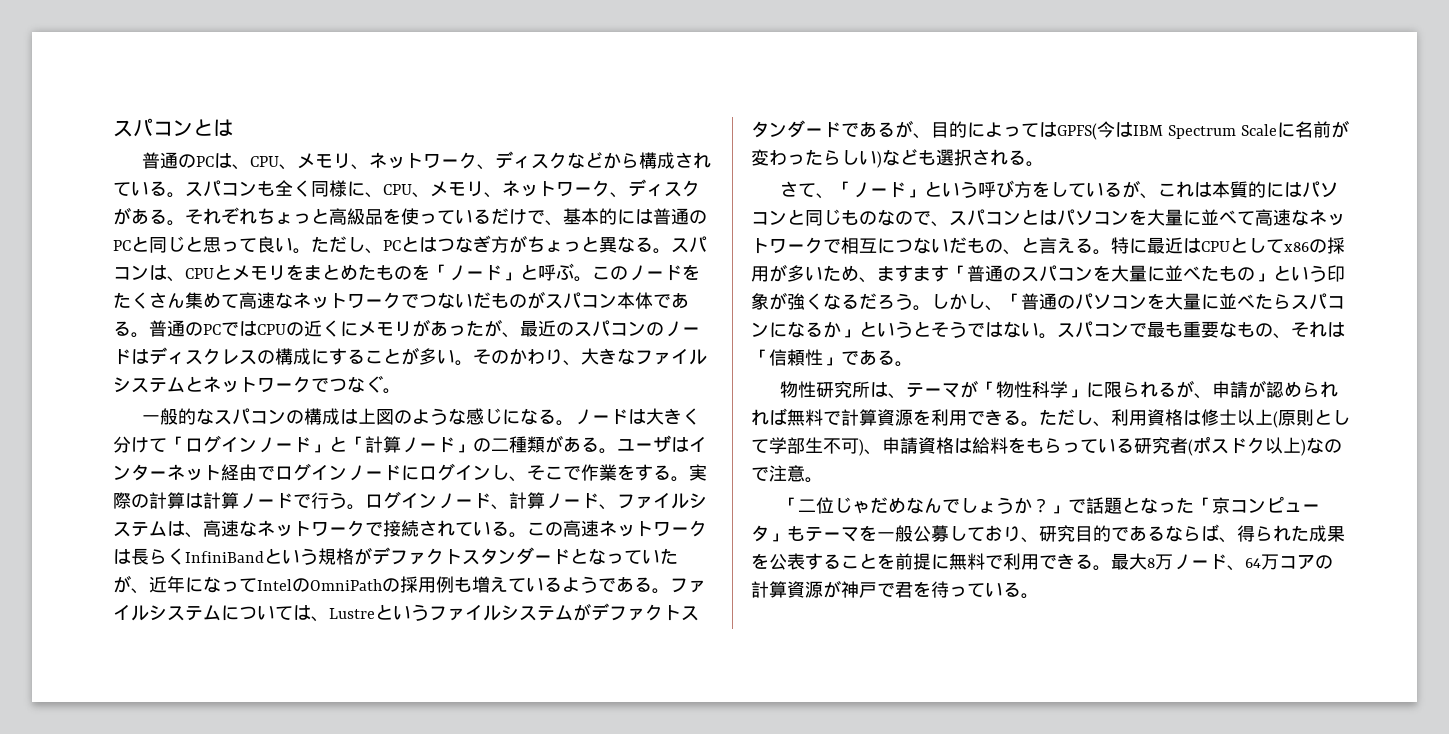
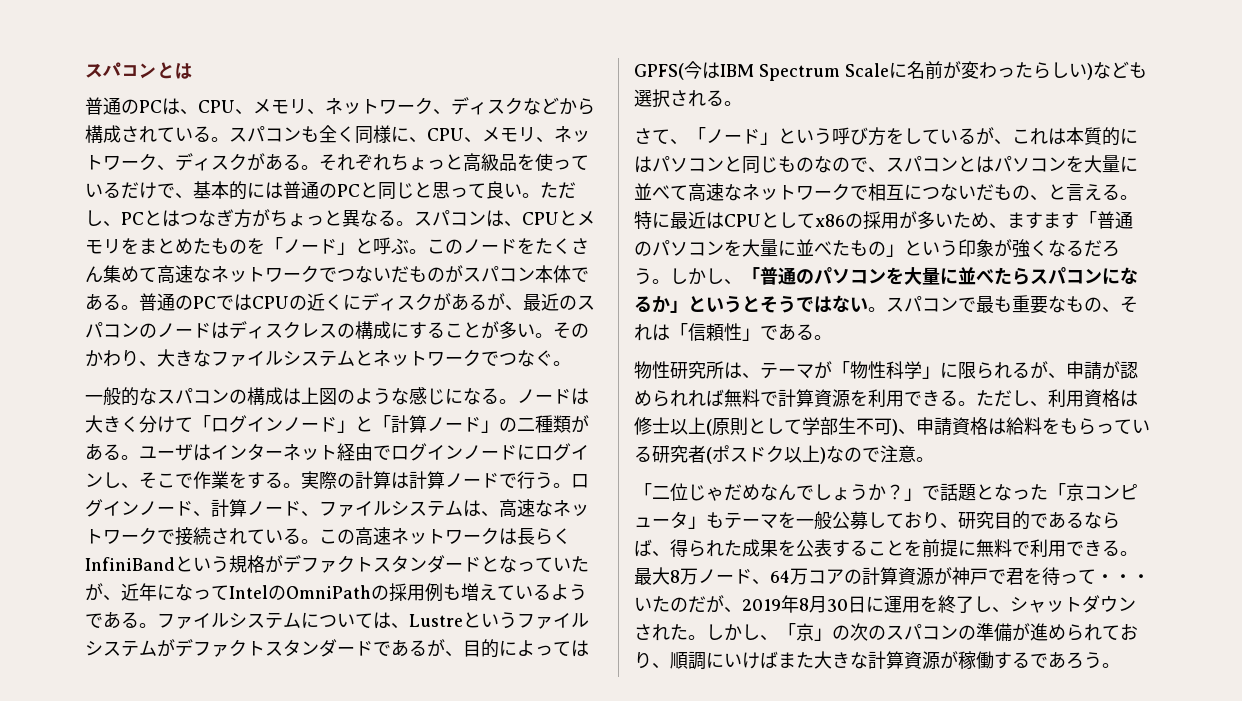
- 普通のPCではCPUの近くにメモリがあったが、最近のスパコンのノードはディスクレスの構成にすることが多い。
+ 普通のPCではCPUの近くにディスクがあるが、最近のスパコンのノードはディスクレスの構成にすることが多い。
- 特に最近はCPUとしてx86の採用が多いため、ますます「普通のスパコンを大量に並べたもの」という印象が強くなるだろう。
+ 特に最近はCPUとしてx86の採用が多いため、ますます「普通のパソコンを大量に並べたもの」という印象が強くなるだろう。
- 最大8万ノード、64万コアの計算資源が神戸で君を待っている。
+ 最大8万ノード、64万コアの計算資源が神戸で君を待って・・・いたのだが、2019年8月30日に運用を終了し、シャットダウンされた。しかし、「京」の次のスパコンの準備が進められており、順調にいけばまた大きな計算資源が稼働するであろう。

